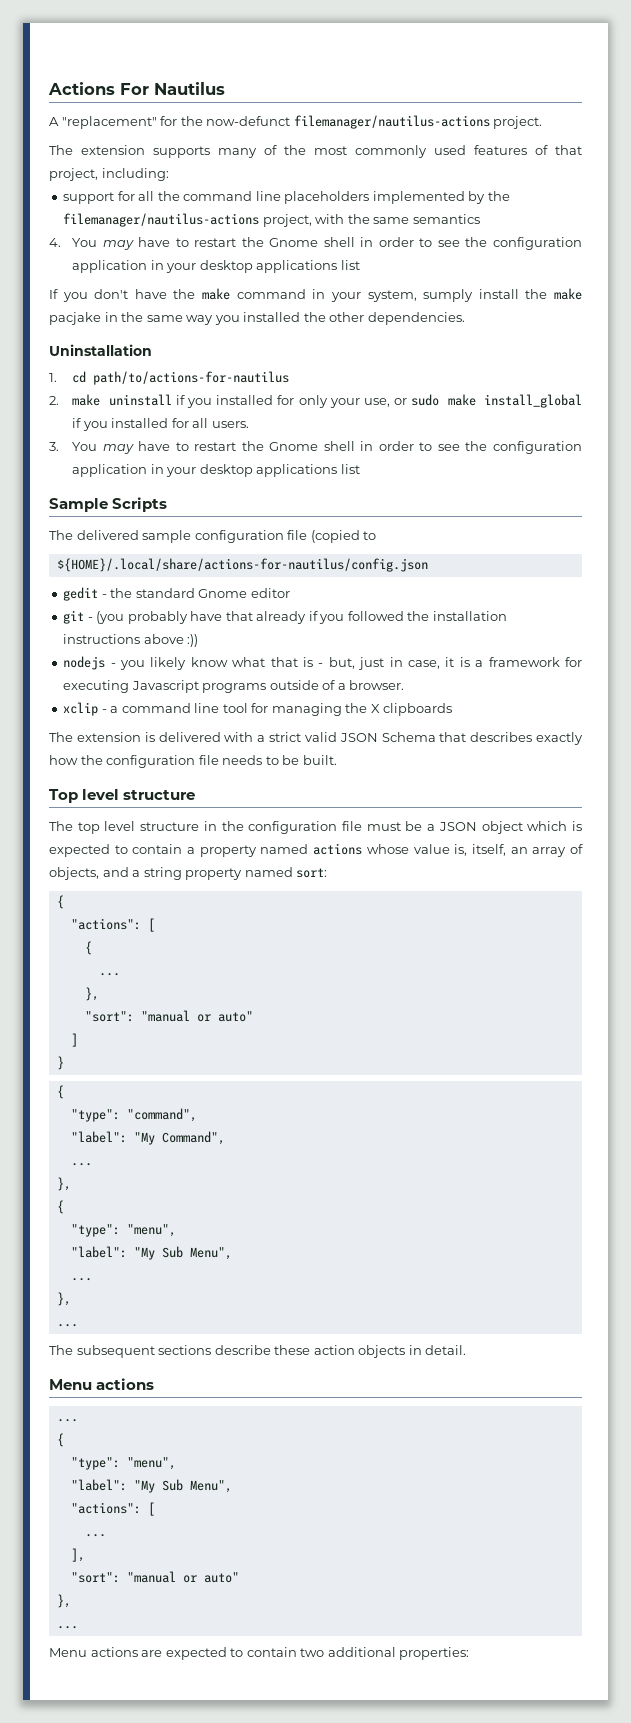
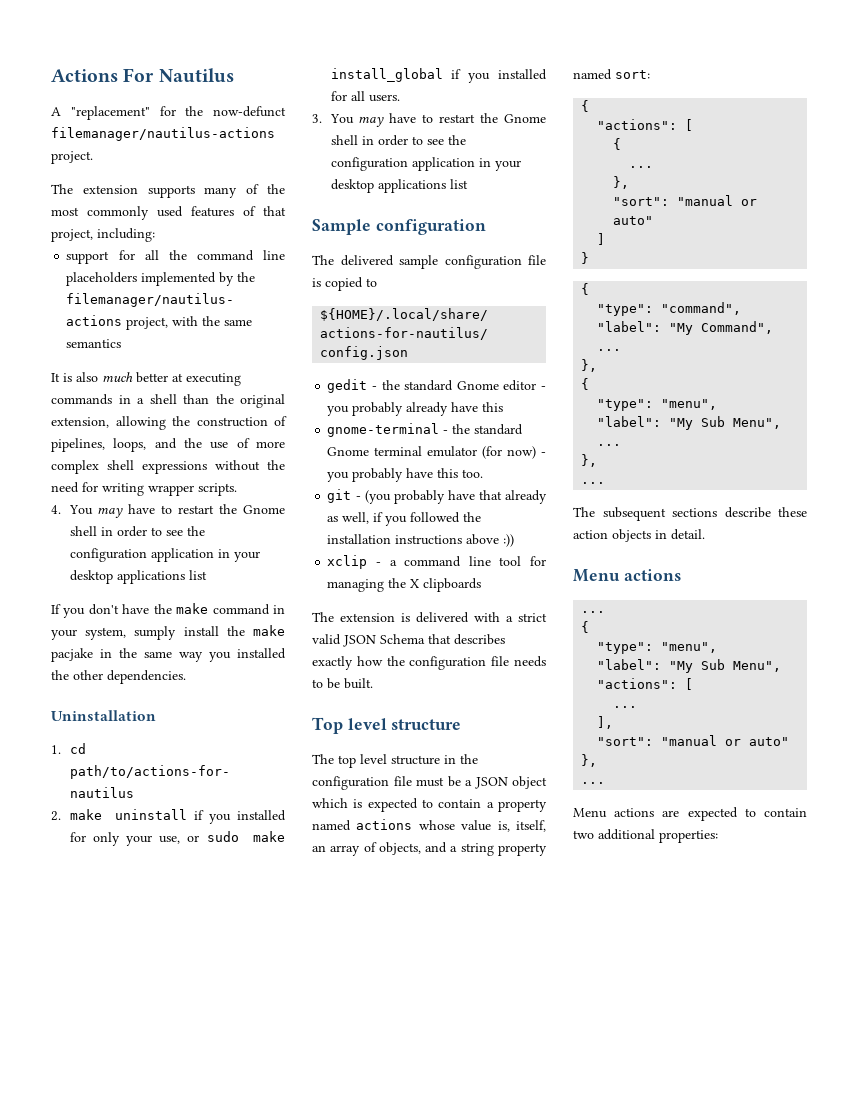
+ It is also much better at executing commands in a shell than the original extension, allowing the construction of pipelines, loops, and the use of more complex shell expressions without the need for writing wrapper scripts.
- Sample Scripts
+ Sample configuration
- The delivered sample configuration file (copied to
+ The delivered sample configuration file is copied to
- gedit - the standard Gnome editor
+ gedit - the standard Gnome editor - you probably already have this
+ gnome-terminal - the standard Gnome terminal emulator (for now) - you probably have this too.
- git - (you probably have that already if you followed the installation instructions above :))
+ git - (you probably have that already as well, if you followed the installation instructions above :))
- nodejs - you likely know what that is - but, just in case, it is a framework for executing Javascript programs outside of a browser.

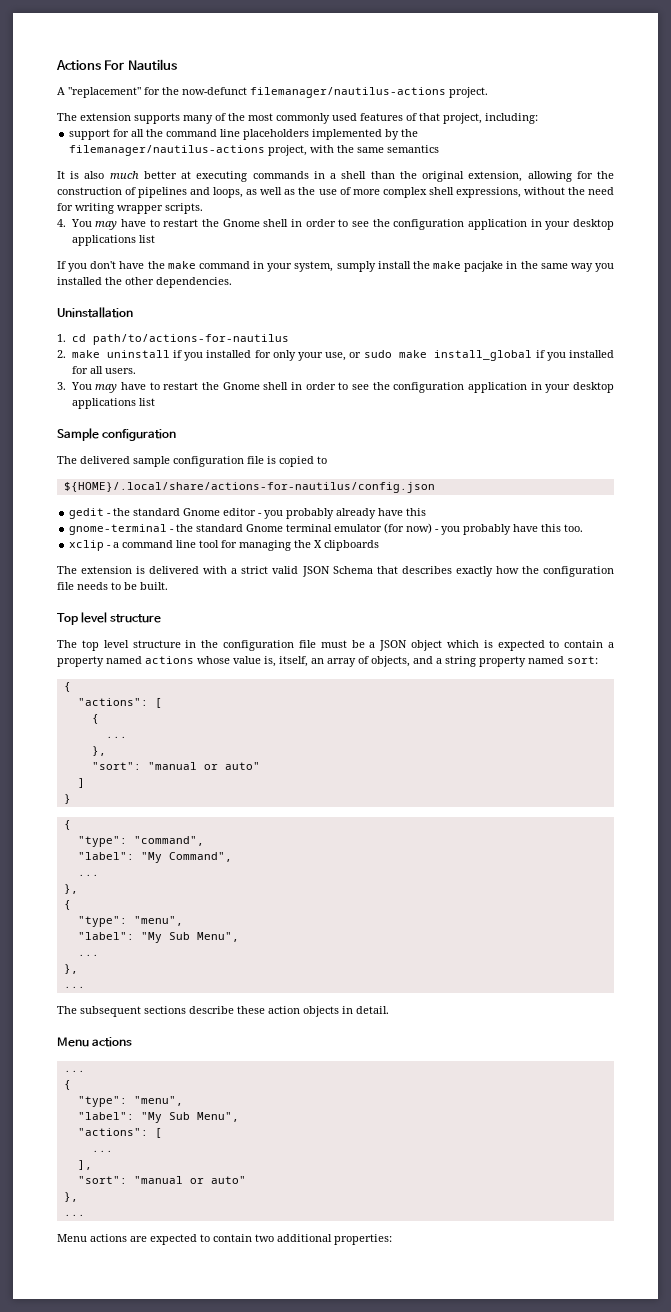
- It is also much better at executing commands in a shell than the original extension, allowing the construction of pipelines, loops, and the use of more complex shell expressions without the need for writing wrapper scripts.
+ It is also much better at executing commands in a shell than the original extension, allowing for the construction of pipelines and loops, as well as the use of more complex shell expressions, without the need for writing wrapper scripts.
- git - (you probably have that already as well, if you followed the installation instructions above :))

